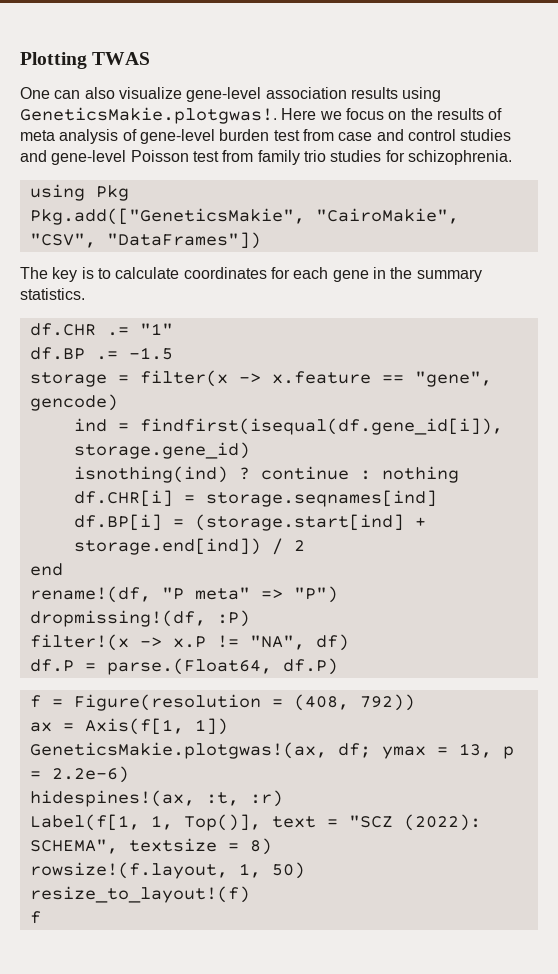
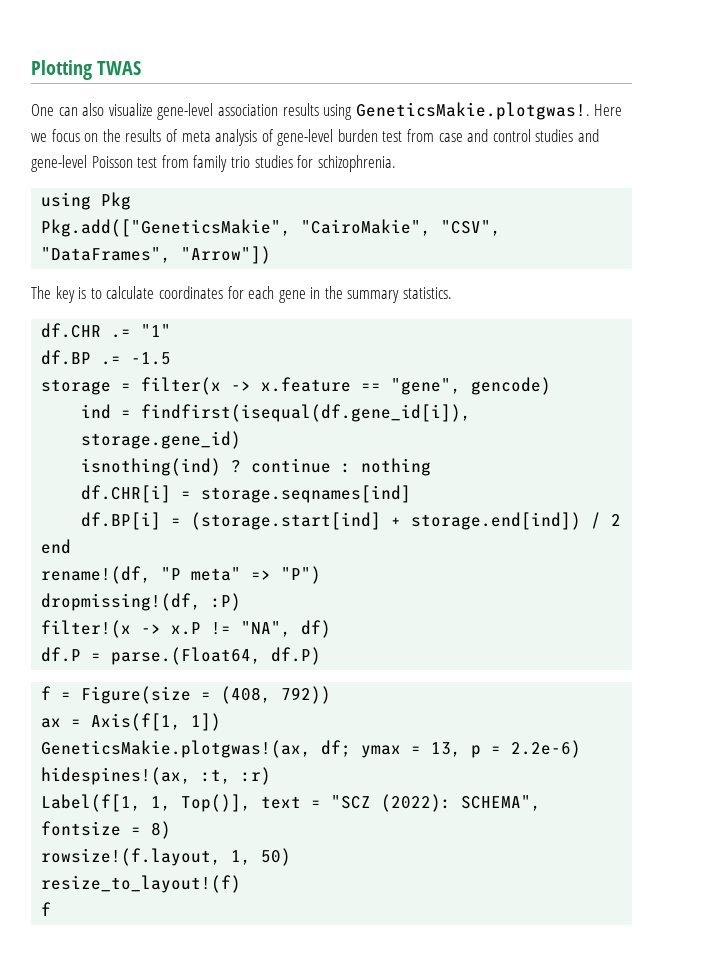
- Pkg.add(["GeneticsMakie", "CairoMakie", "CSV", "DataFrames"])
+ Pkg.add(["GeneticsMakie", "CairoMakie", "CSV", "DataFrames", "Arrow"])
- f = Figure(resolution = (408, 792))
+ f = Figure(size = (408, 792))
- Label(f[1, 1, Top()], text = "SCZ (2022): SCHEMA", textsize = 8)
+ Label(f[1, 1, Top()], text = "SCZ (2022): SCHEMA", fontsize = 8)

